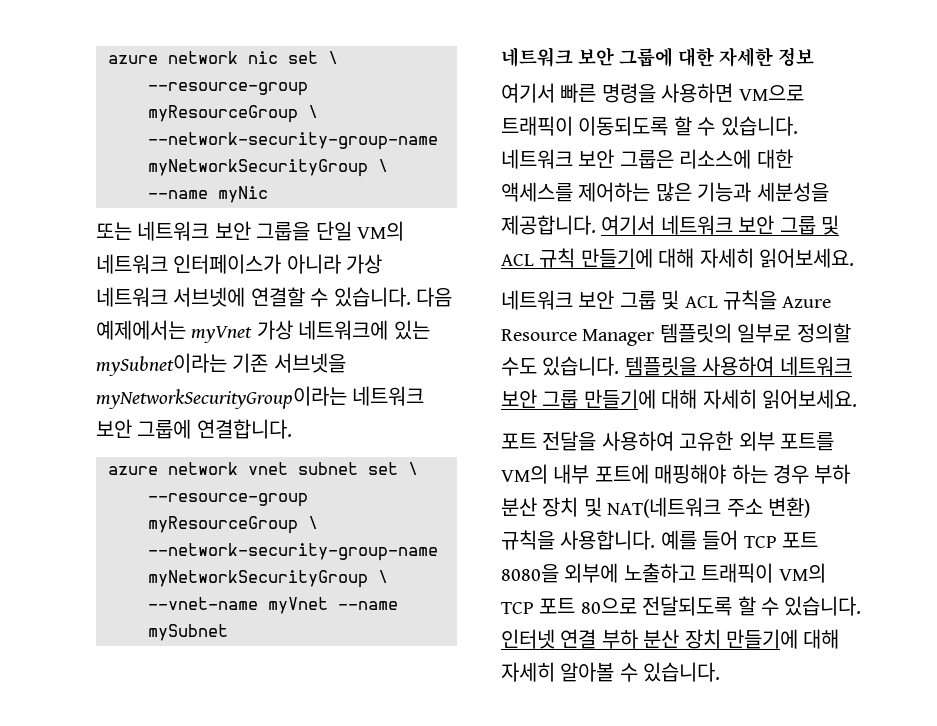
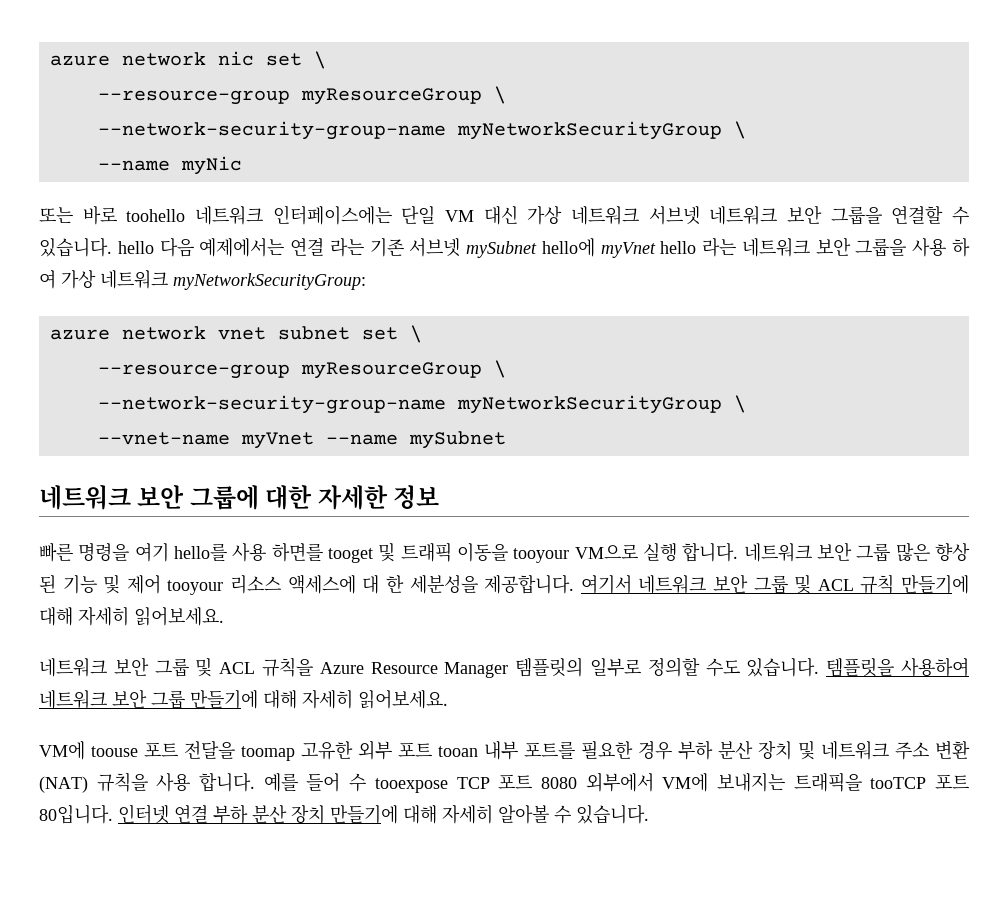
- 또는 네트워크 보안 그룹을 단일 VM의 네트워크 인터페이스가 아니라 가상 네트워크 서브넷에 연결할 수 있습니다. 다음 예제에서는 myVnet 가상 네트워크에 있는 mySubnet이라는 기존 서브넷을 myNetworkSecurityGroup이라는 네트워크 보안 그룹에 연결합니다.
+ 또는 바로 toohello 네트워크 인터페이스에는 단일 VM 대신 가상 네트워크 서브넷 네트워크 보안 그룹을 연결할 수 있습니다. hello 다음 예제에서는 연결 라는 기존 서브넷 mySubnet hello에 myVnet hello 라는 네트워크 보안 그룹을 사용 하 여 가상 네트워크 myNetworkSecurityGroup:
- 여기서 빠른 명령을 사용하면 VM으로 트래픽이 이동되도록 할 수 있습니다. 네트워크 보안 그룹은 리소스에 대한 액세스를 제어하는 많은 기능과 세분성을 제공합니다.
+ 빠른 명령을 여기 hello를 사용 하면를 tooget 및 트래픽 이동을 tooyour VM으로 실행 합니다. 네트워크 보안 그룹 많은 향상 된 기능 및 제어 tooyour 리소스 액세스에 대 한 세분성을 제공합니다.
- 포트 전달을 사용하여 고유한 외부 포트를 VM의 내부 포트에 매핑해야 하는 경우 부하 분산 장치 및 NAT(네트워크 주소 변환) 규칙을 사용합니다. 예를 들어 TCP 포트 8080을 외부에 노출하고 트래픽이 VM의 TCP 포트 80으로 전달되도록 할 수 있습니다.
+ VM에 toouse 포트 전달을 toomap 고유한 외부 포트 tooan 내부 포트를 필요한 경우 부하 분산 장치 및 네트워크 주소 변환 (NAT) 규칙을 사용 합니다. 예를 들어 수 tooexpose TCP 포트 8080 외부에서 VM에 보내지는 트래픽을 tooTCP 포트 80입니다.

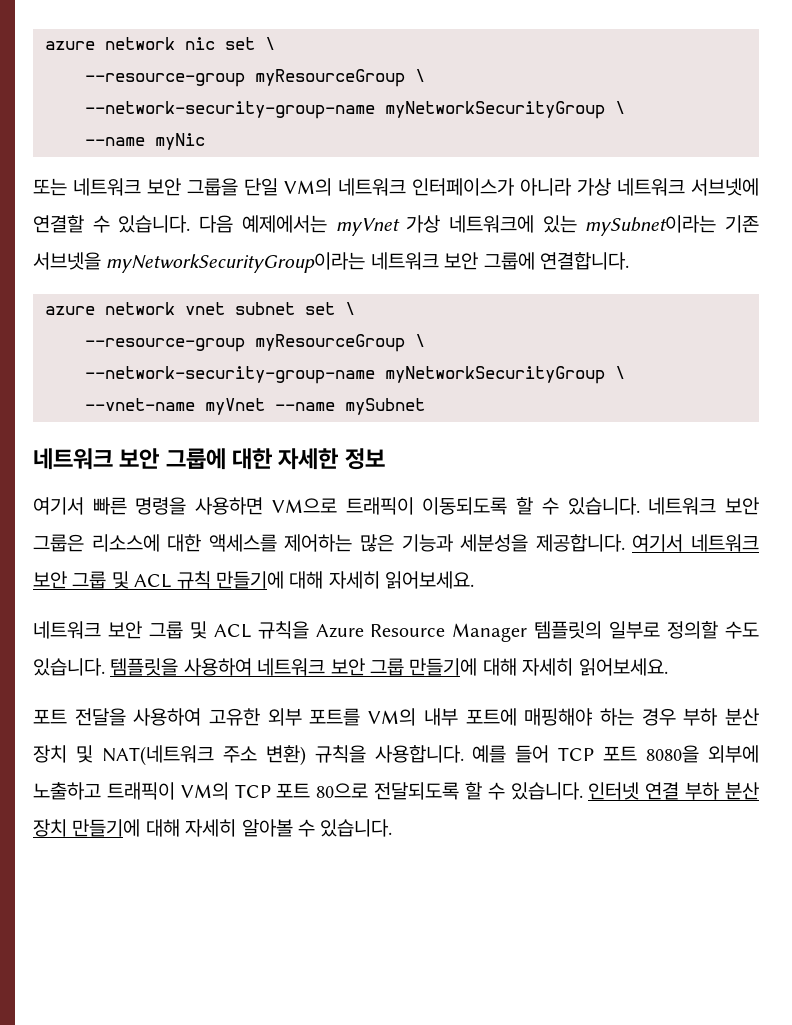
- 또는 바로 toohello 네트워크 인터페이스에는 단일 VM 대신 가상 네트워크 서브넷 네트워크 보안 그룹을 연결할 수 있습니다. hello 다음 예제에서는 연결 라는 기존 서브넷 mySubnet hello에 myVnet hello 라는 네트워크 보안 그룹을 사용 하 여 가상 네트워크 myNetworkSecurityGroup:
+ 또는 네트워크 보안 그룹을 단일 VM의 네트워크 인터페이스가 아니라 가상 네트워크 서브넷에 연결할 수 있습니다. 다음 예제에서는 myVnet 가상 네트워크에 있는 mySubnet이라는 기존 서브넷을 myNetworkSecurityGroup이라는 네트워크 보안 그룹에 연결합니다.
- 빠른 명령을 여기 hello를 사용 하면를 tooget 및 트래픽 이동을 tooyour VM으로 실행 합니다. 네트워크 보안 그룹 많은 향상 된 기능 및 제어 tooyour 리소스 액세스에 대 한 세분성을 제공합니다.
+ 여기서 빠른 명령을 사용하면 VM으로 트래픽이 이동되도록 할 수 있습니다. 네트워크 보안 그룹은 리소스에 대한 액세스를 제어하는 많은 기능과 세분성을 제공합니다.
- VM에 toouse 포트 전달을 toomap 고유한 외부 포트 tooan 내부 포트를 필요한 경우 부하 분산 장치 및 네트워크 주소 변환 (NAT) 규칙을 사용 합니다. 예를 들어 수 tooexpose TCP 포트 8080 외부에서 VM에 보내지는 트래픽을 tooTCP 포트 80입니다.
+ 포트 전달을 사용하여 고유한 외부 포트를 VM의 내부 포트에 매핑해야 하는 경우 부하 분산 장치 및 NAT(네트워크 주소 변환) 규칙을 사용합니다. 예를 들어 TCP 포트 8080을 외부에 노출하고 트래픽이 VM의 TCP 포트 80으로 전달되도록 할 수 있습니다.

